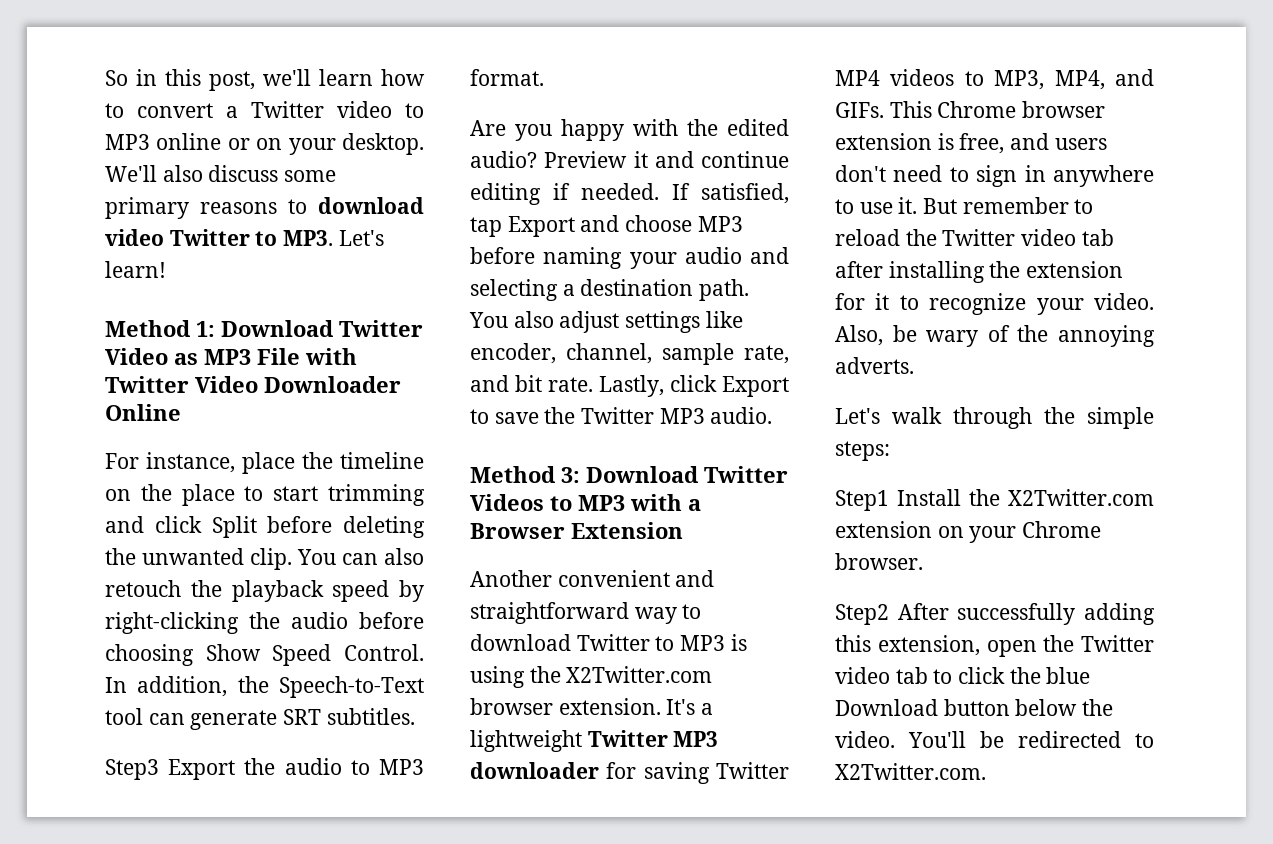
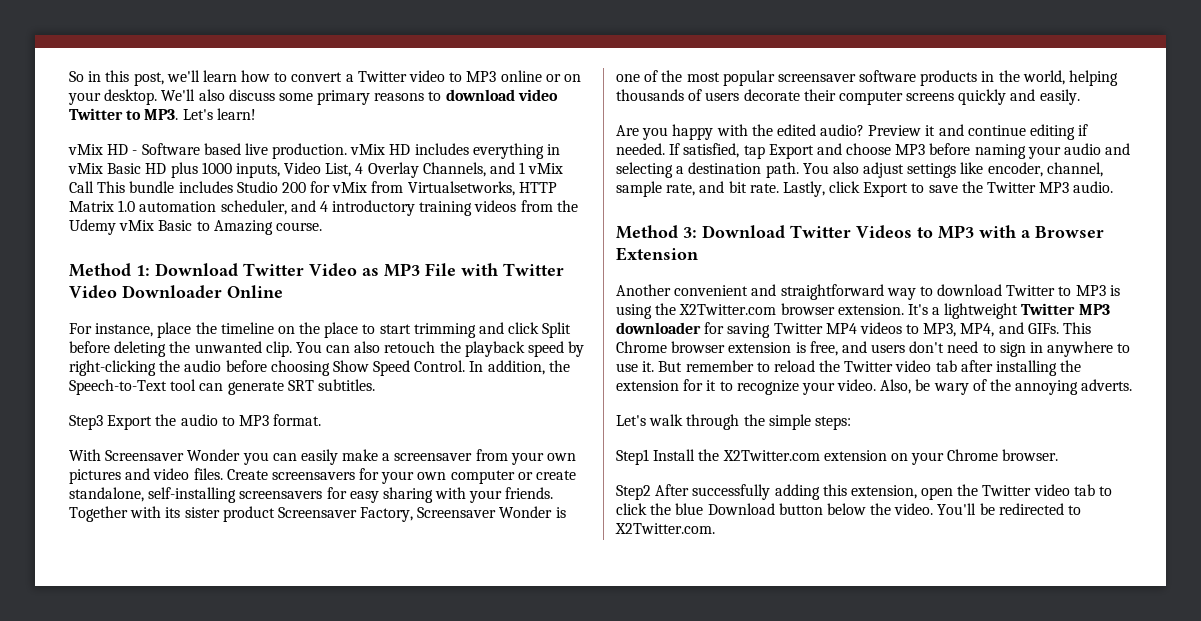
+ vMix HD - Software based live production. vMix HD includes everything in vMix Basic HD plus 1000 inputs, Video List, 4 Overlay Channels, and 1 vMix Call This bundle includes Studio 200 for vMix from Virtualsetworks, HTTP Matrix 1.0 automation scheduler, and 4 introductory training videos from the Udemy vMix Basic to Amazing course.
+ With Screensaver Wonder you can easily make a screensaver from your own pictures and video files. Create screensavers for your own computer or create standalone, self-installing screensavers for easy sharing with your friends. Together with its sister product Screensaver Factory, Screensaver Wonder is one of the most popular screensaver software products in the world, helping thousands of users decorate their computer screens quickly and easily.

